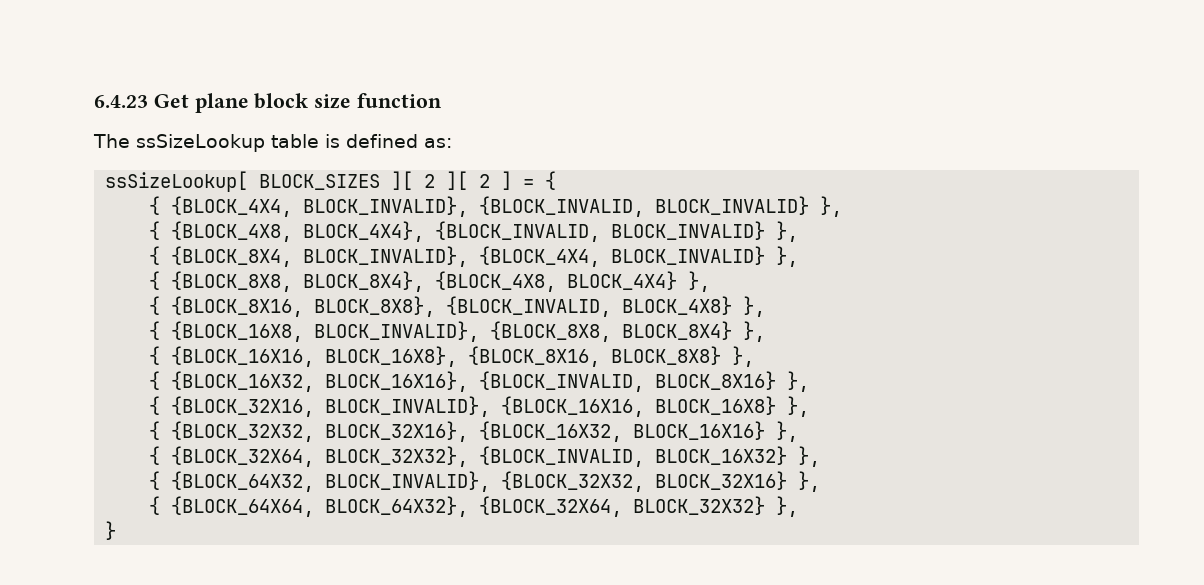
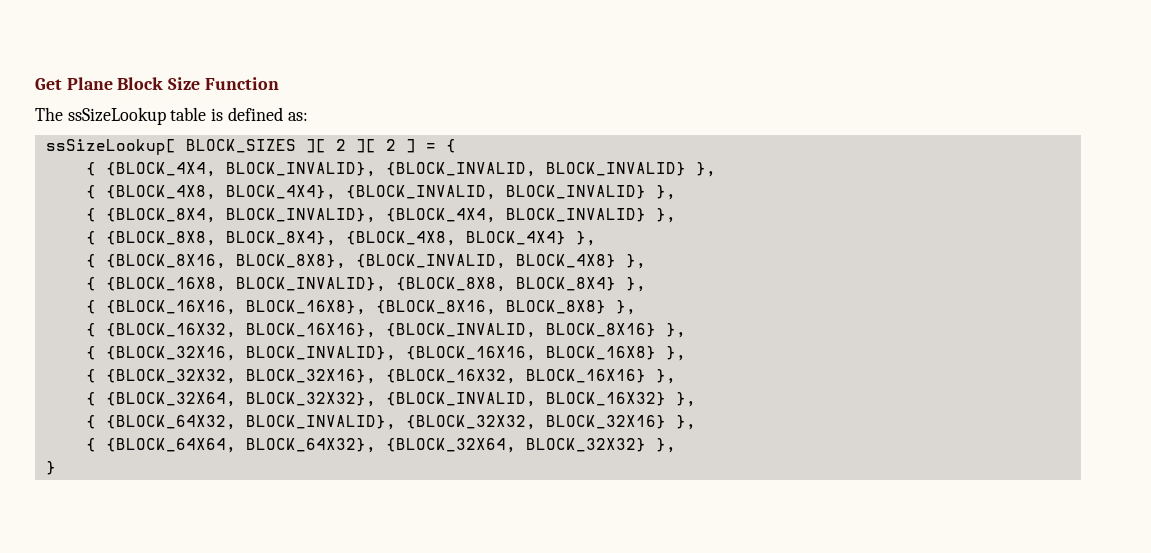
- 6.4.23 Get plane block size function
+ Get Plane Block Size Function

